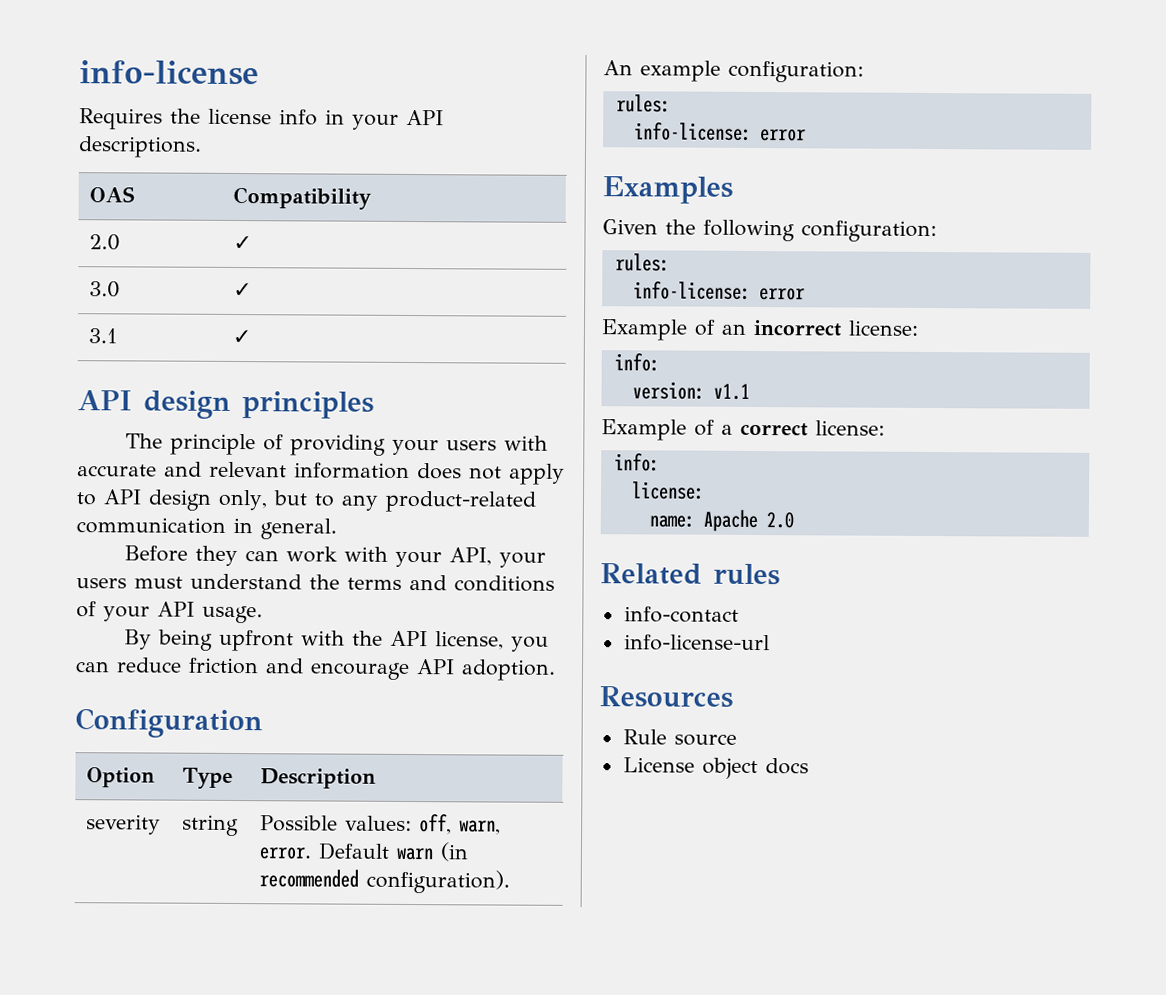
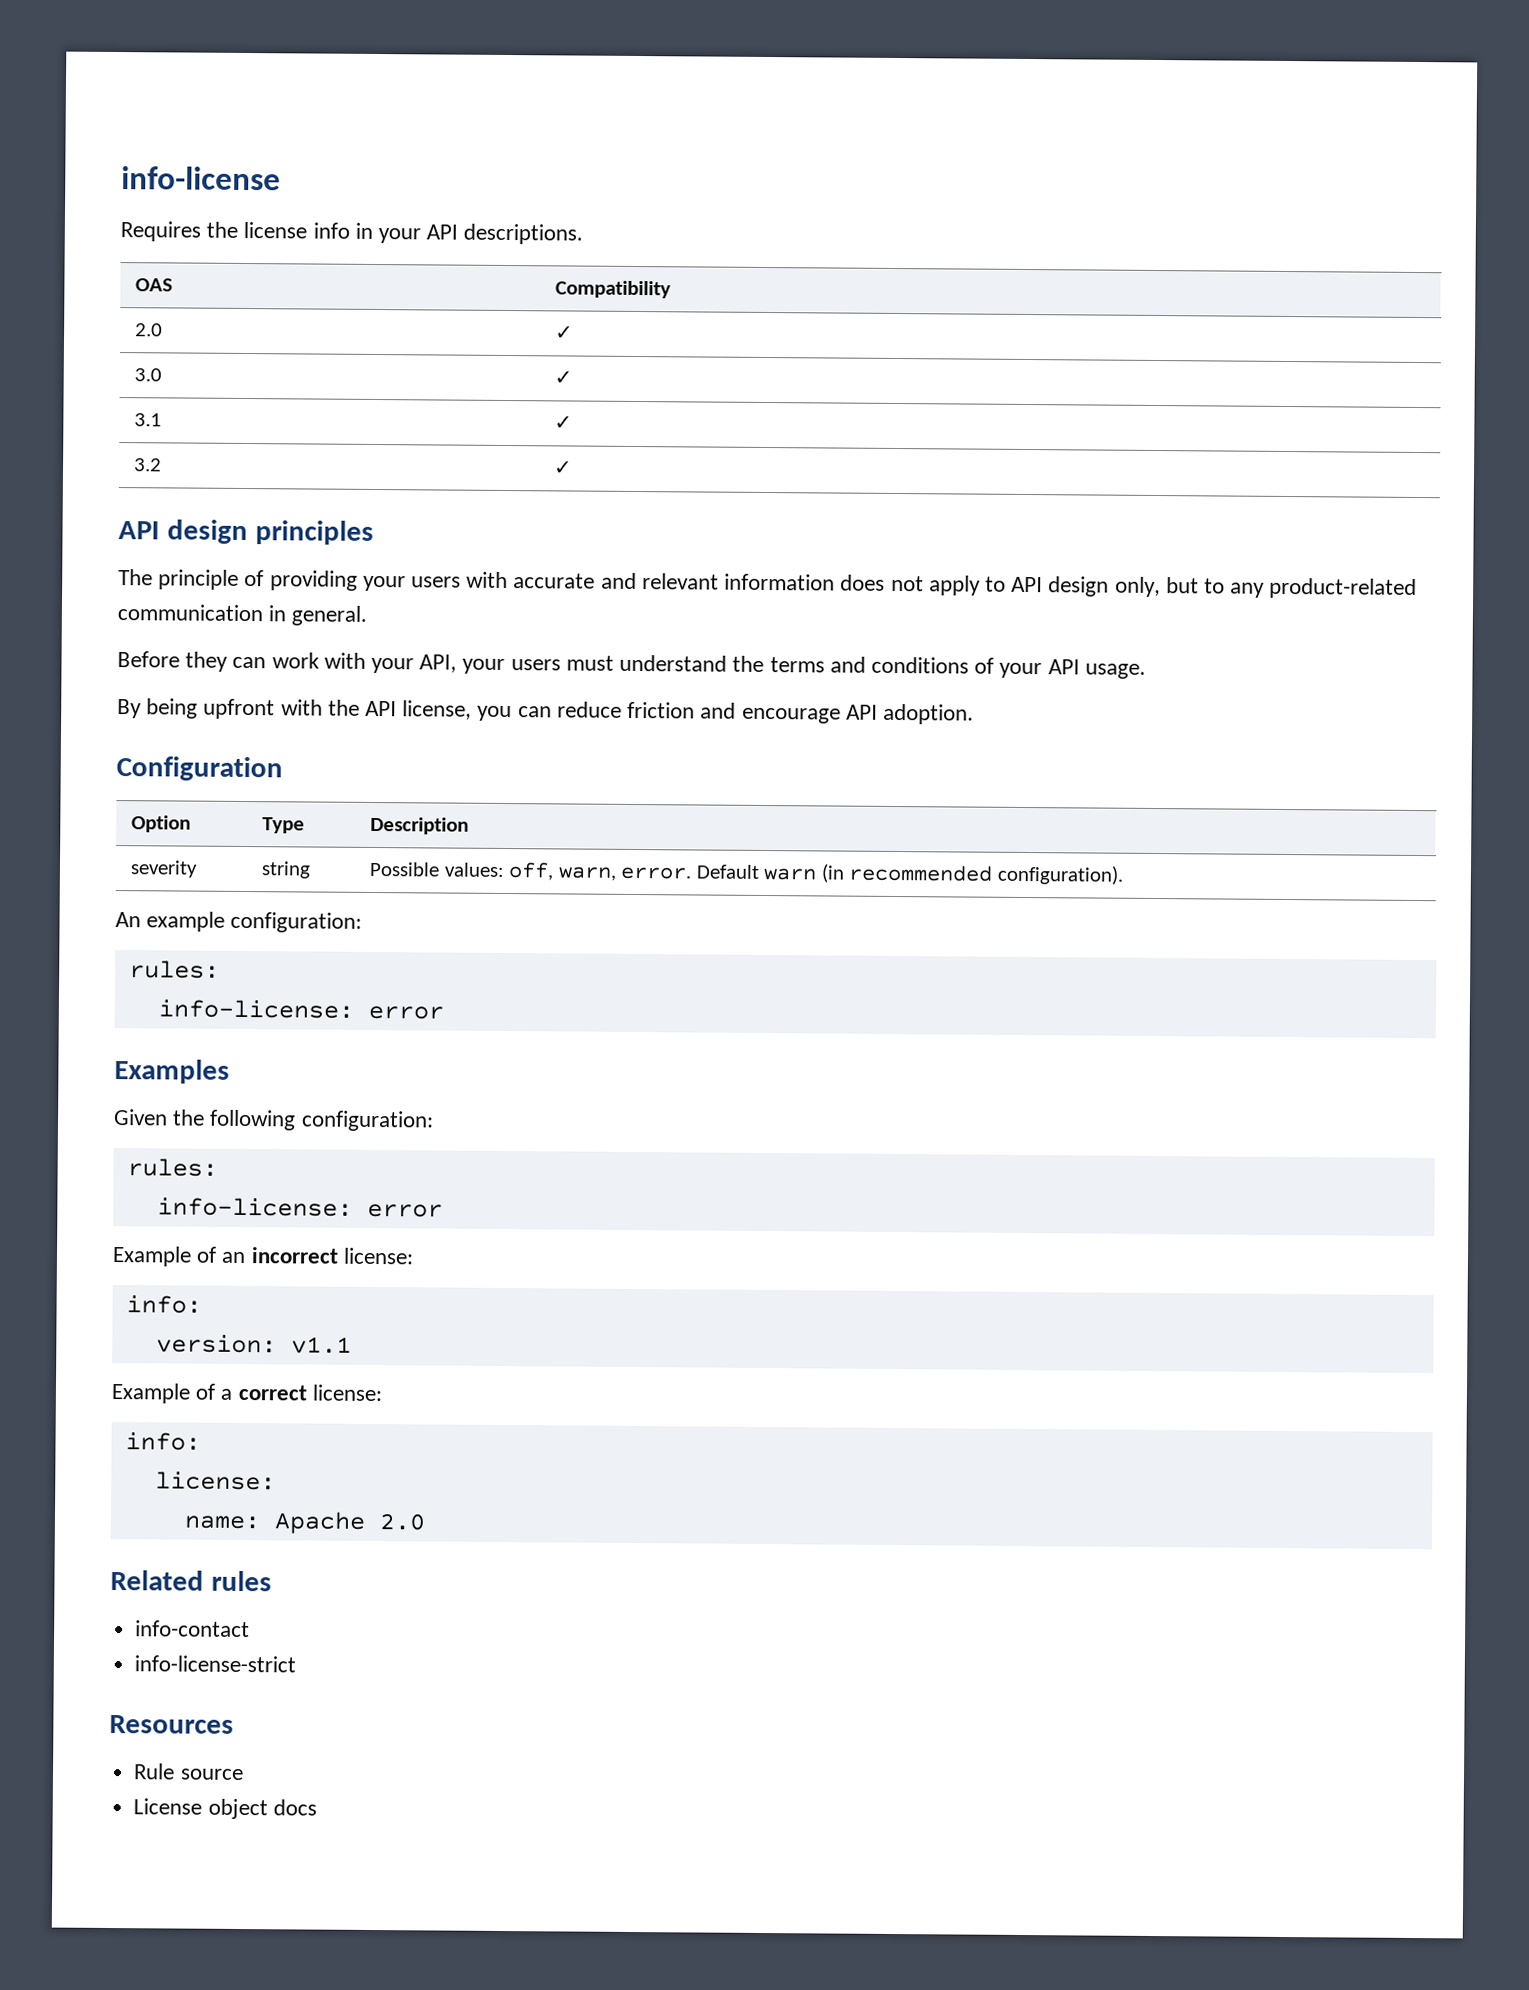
+ 3.2 | ✓
- info-license-url
+ info-license-strict

